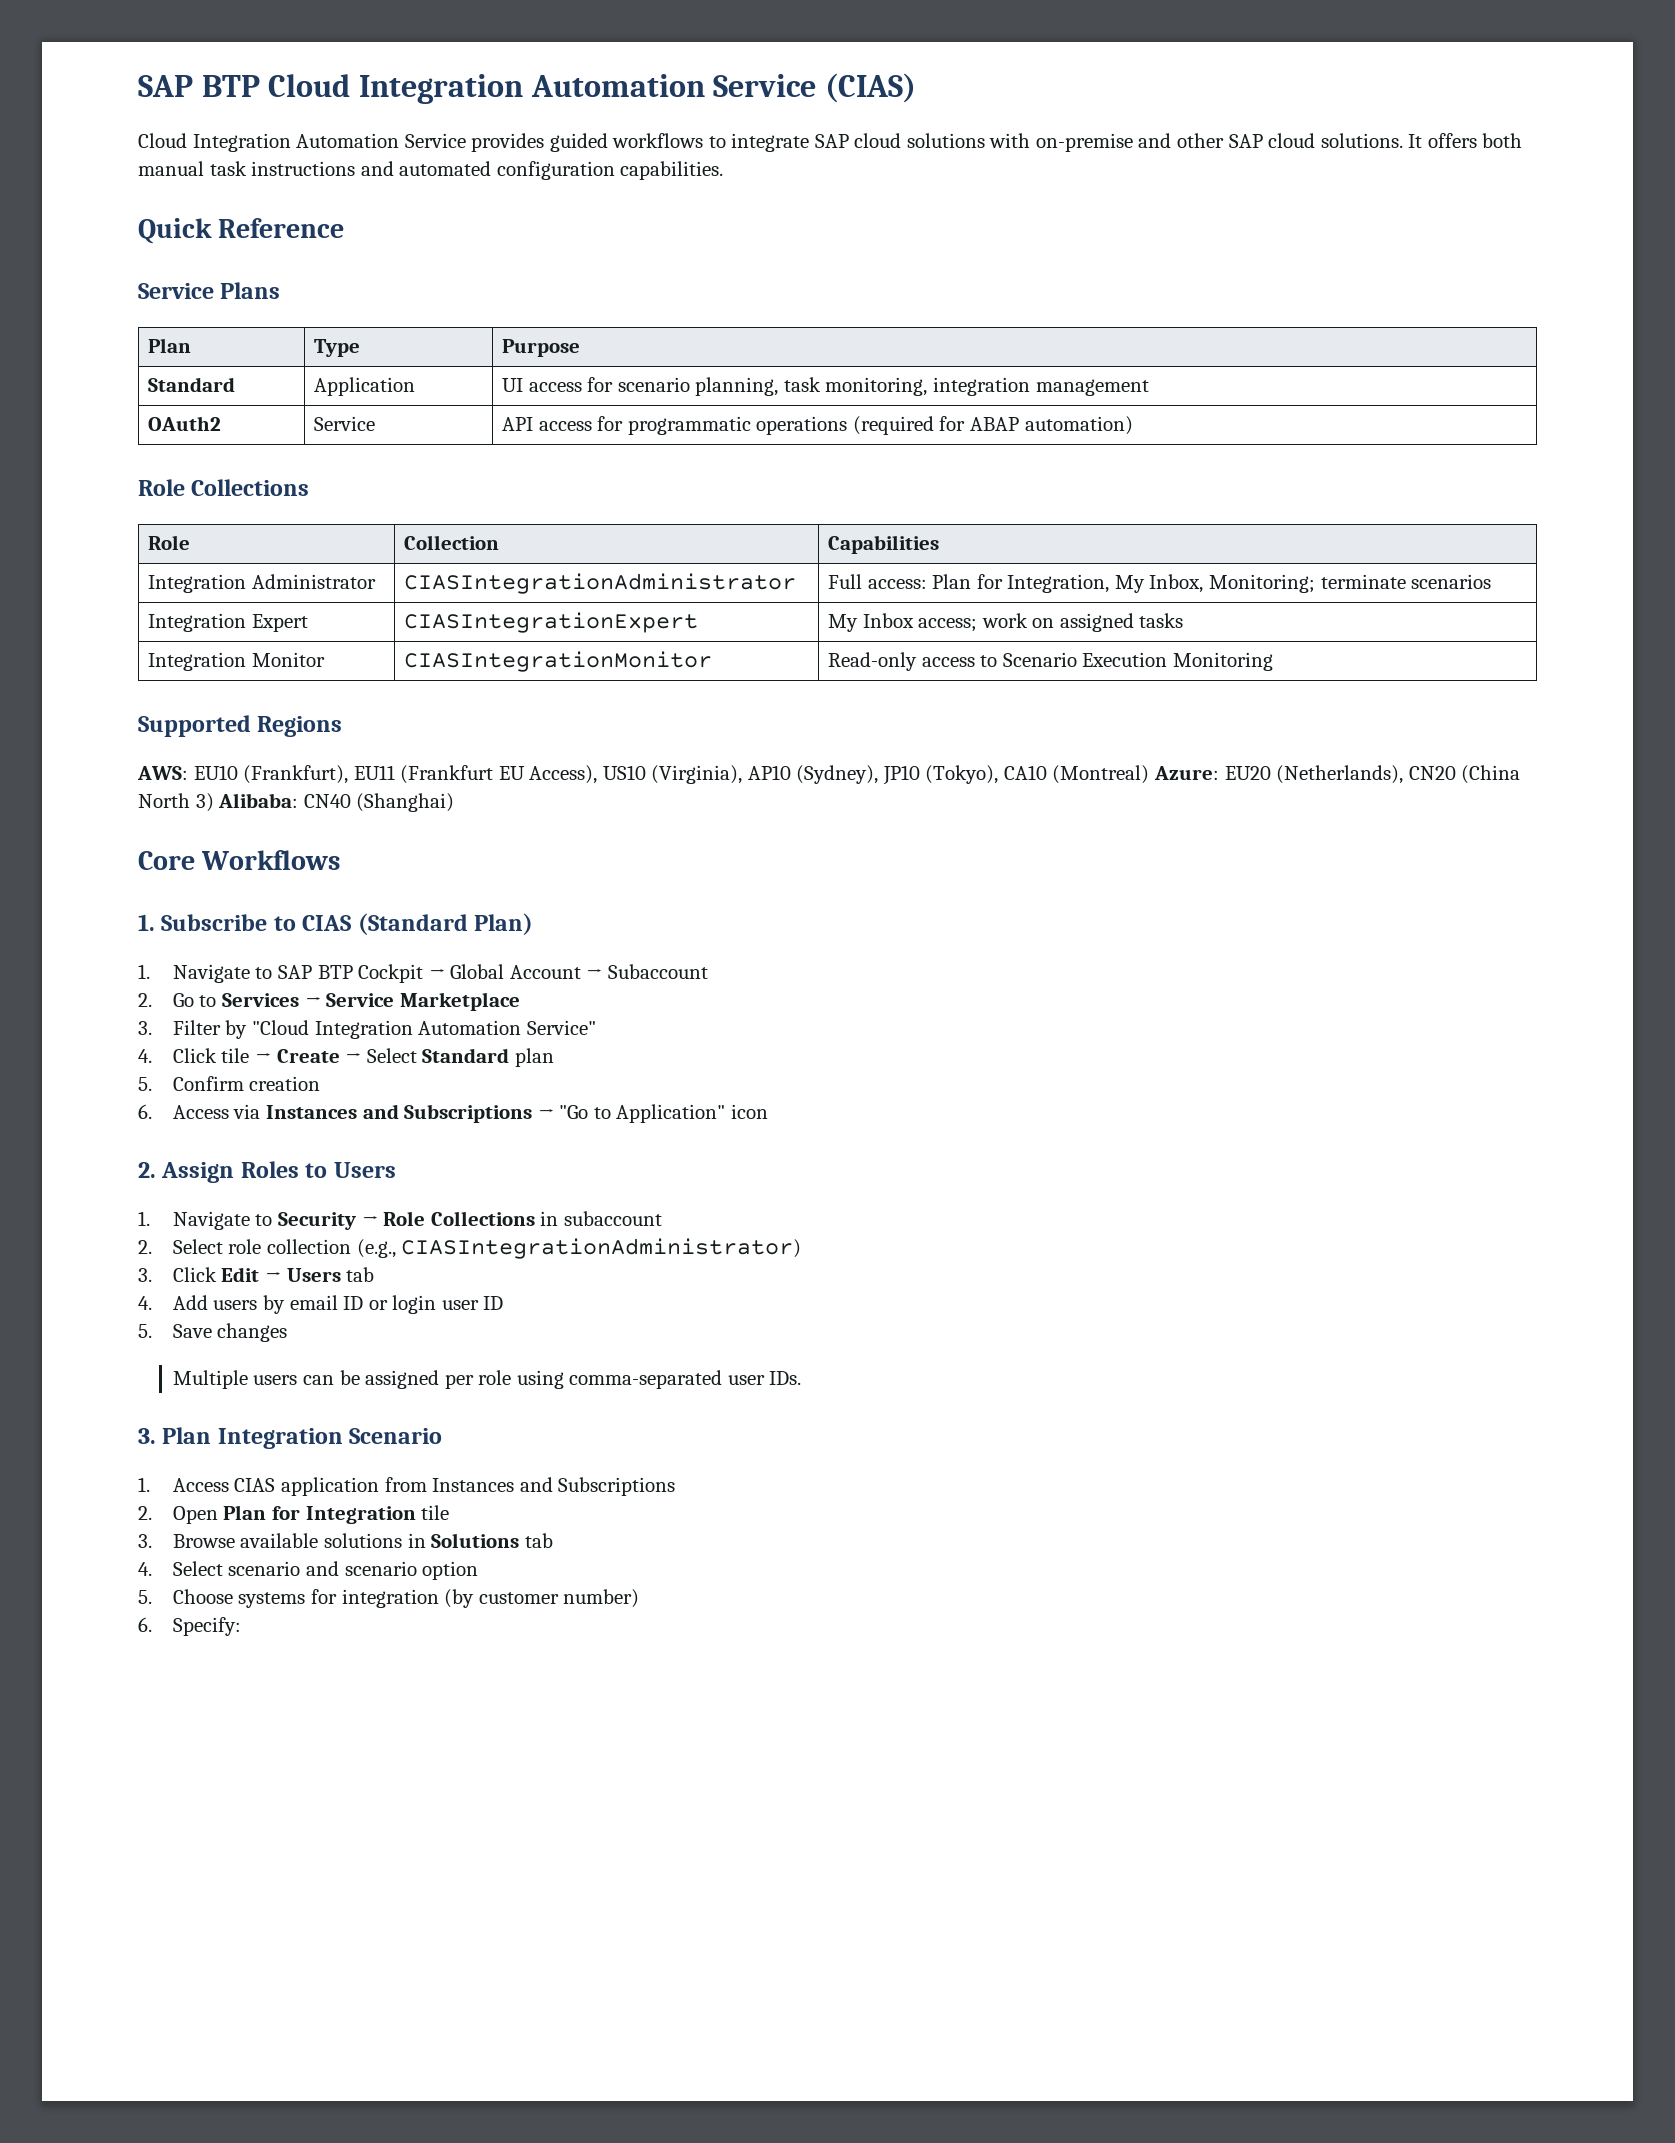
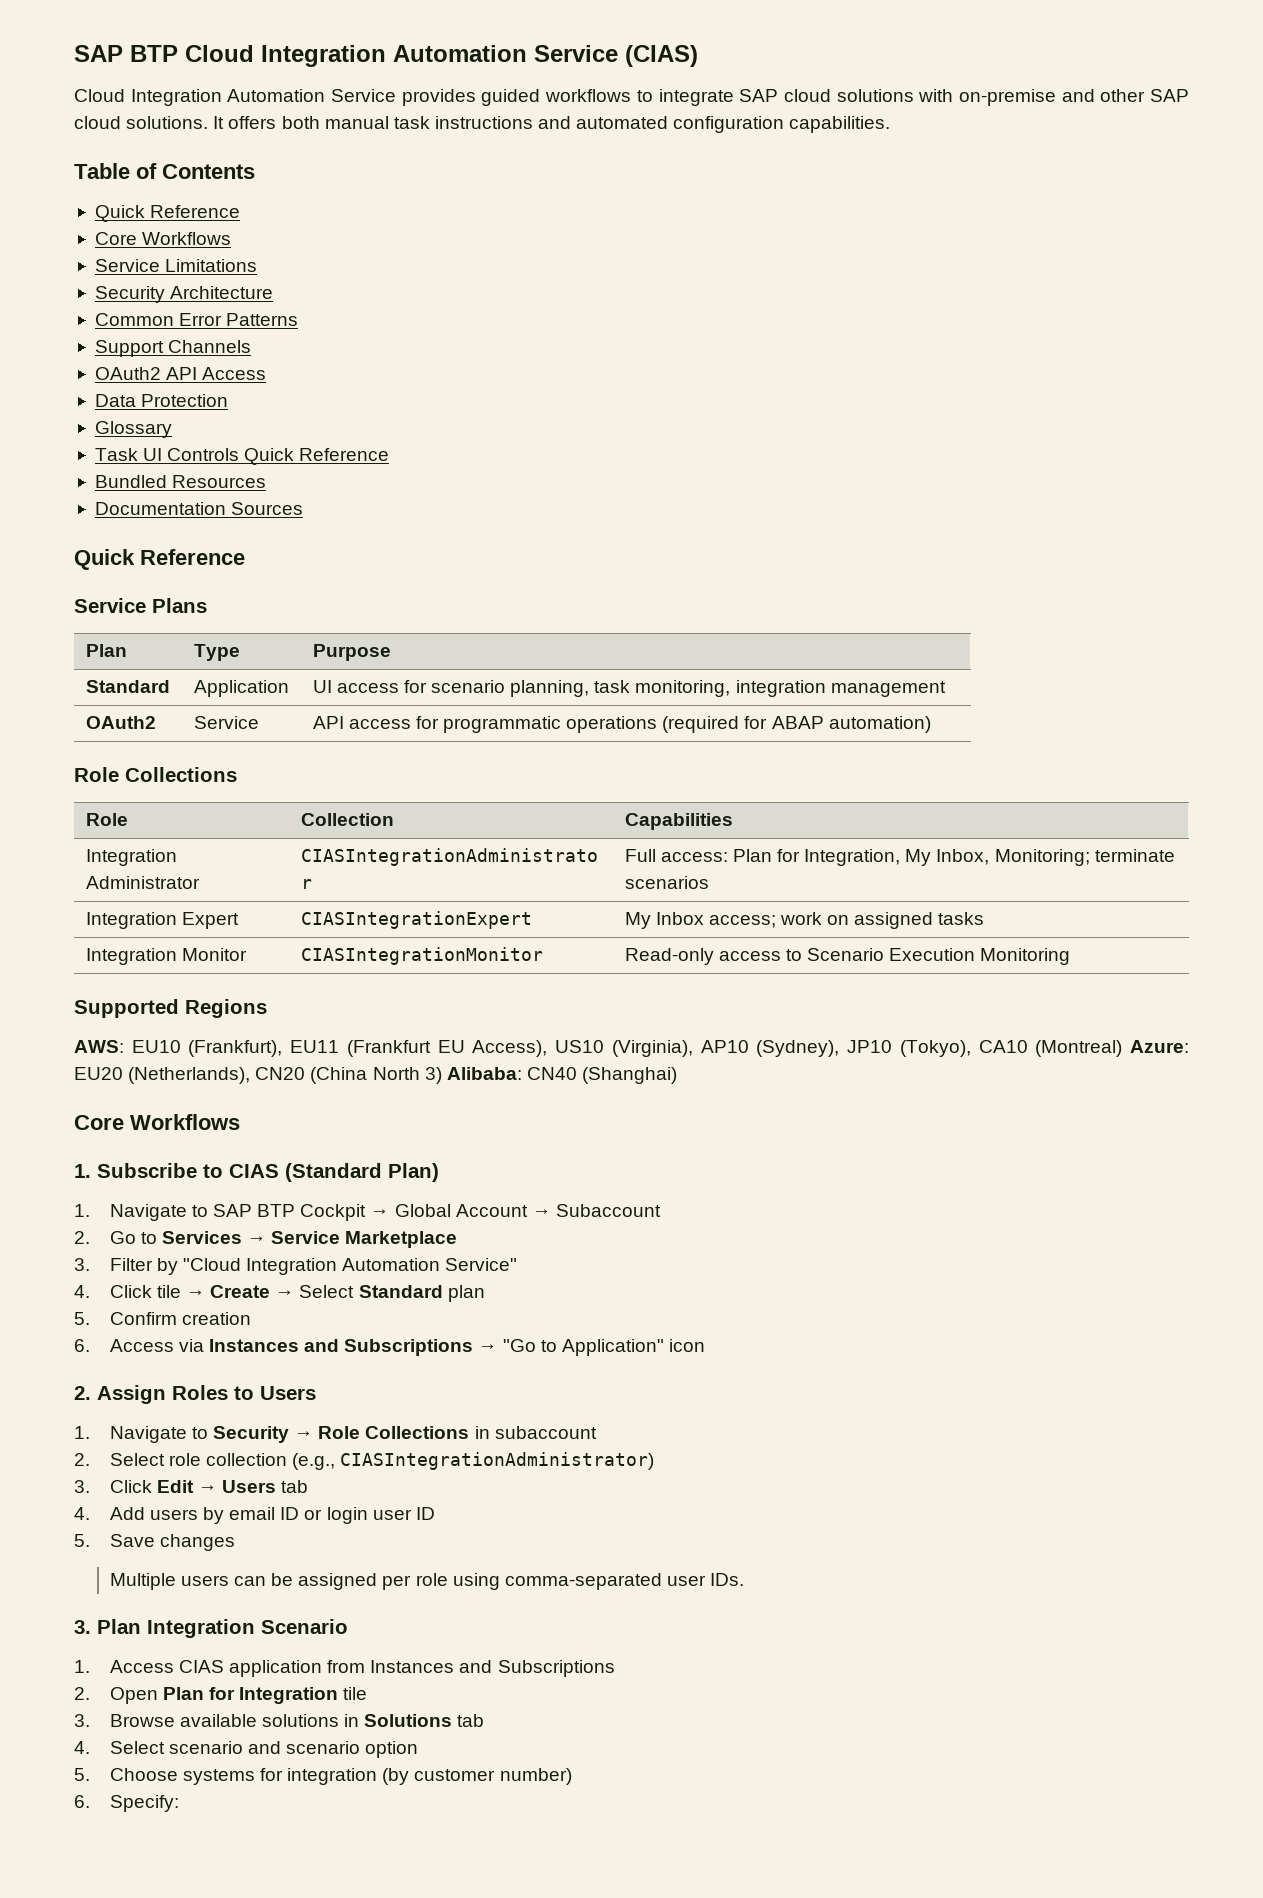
+ Table of Contents
+ Quick Reference
+ Core Workflows
+ Service Limitations
+ Security Architecture
+ Common Error Patterns
+ Support Channels
+ OAuth2 API Access
+ Data Protection
+ Glossary
+ Task UI Controls Quick Reference
+ Bundled Resources
+ Documentation Sources

